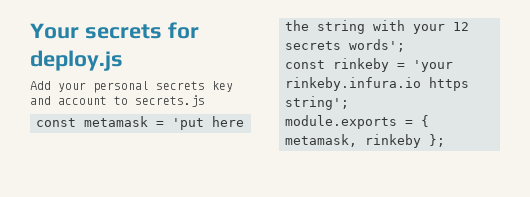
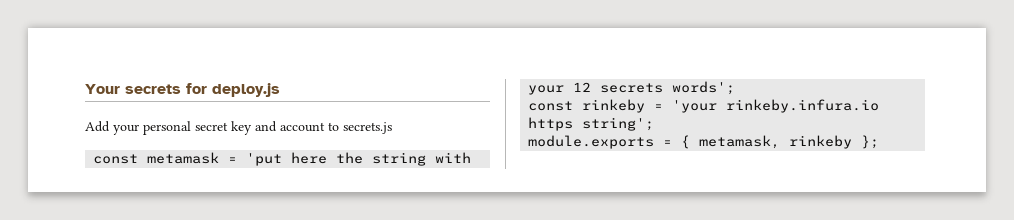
- Add your personal secrets key and account to secrets.js
+ Add your personal secret key and account to secrets.js

